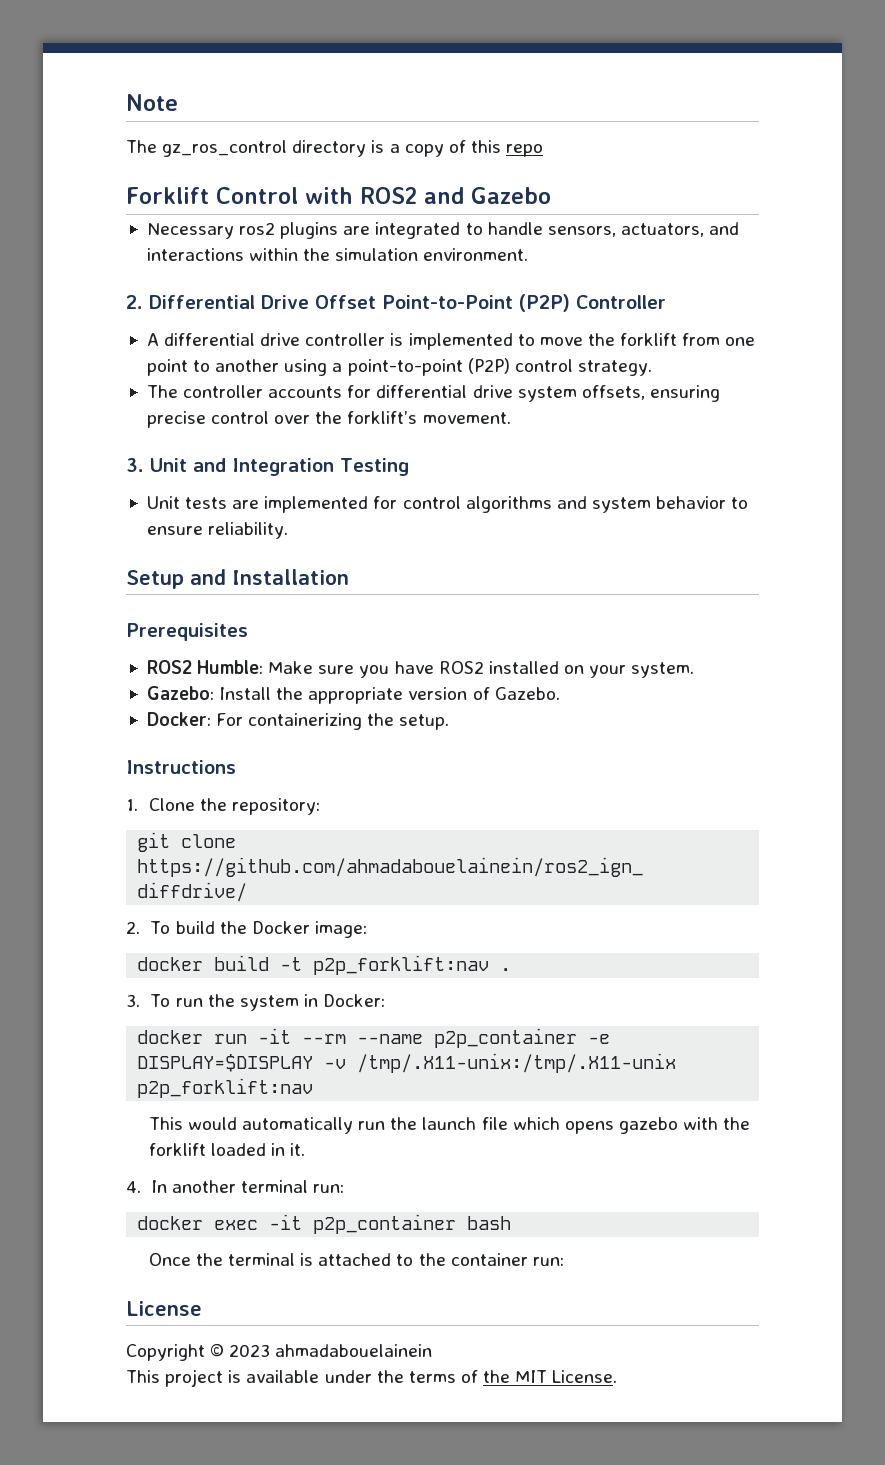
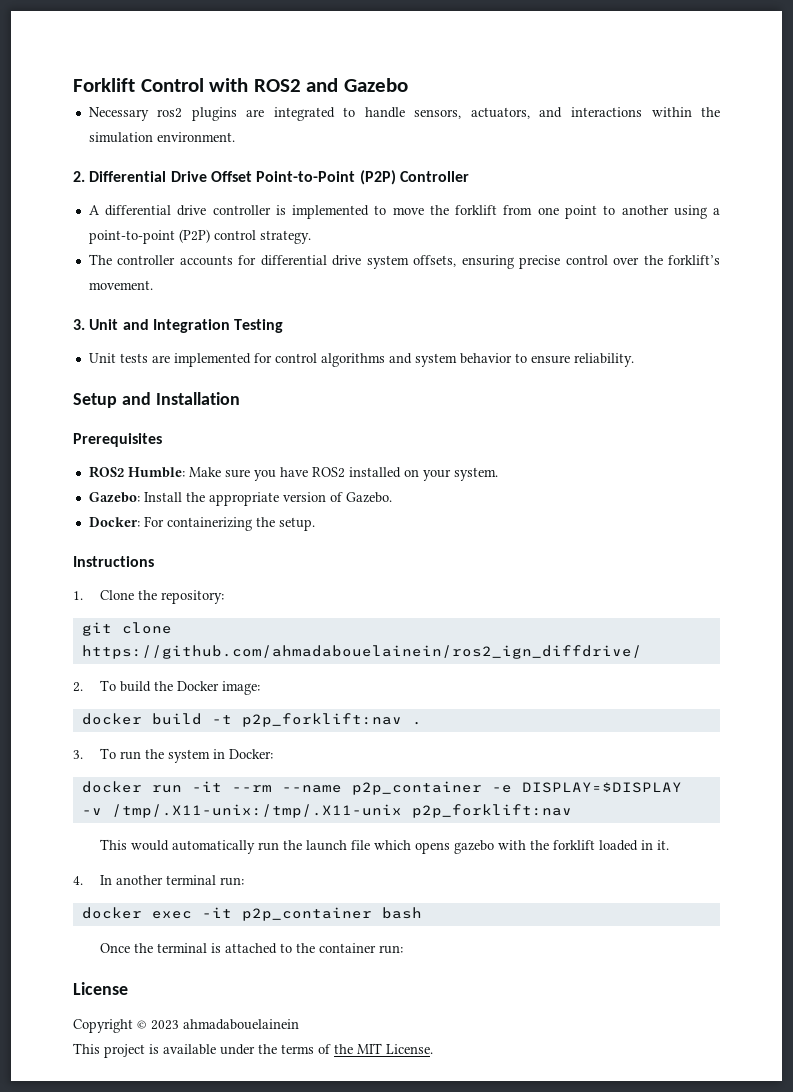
- Note
- The gz_ros_control directory is a copy of this repo

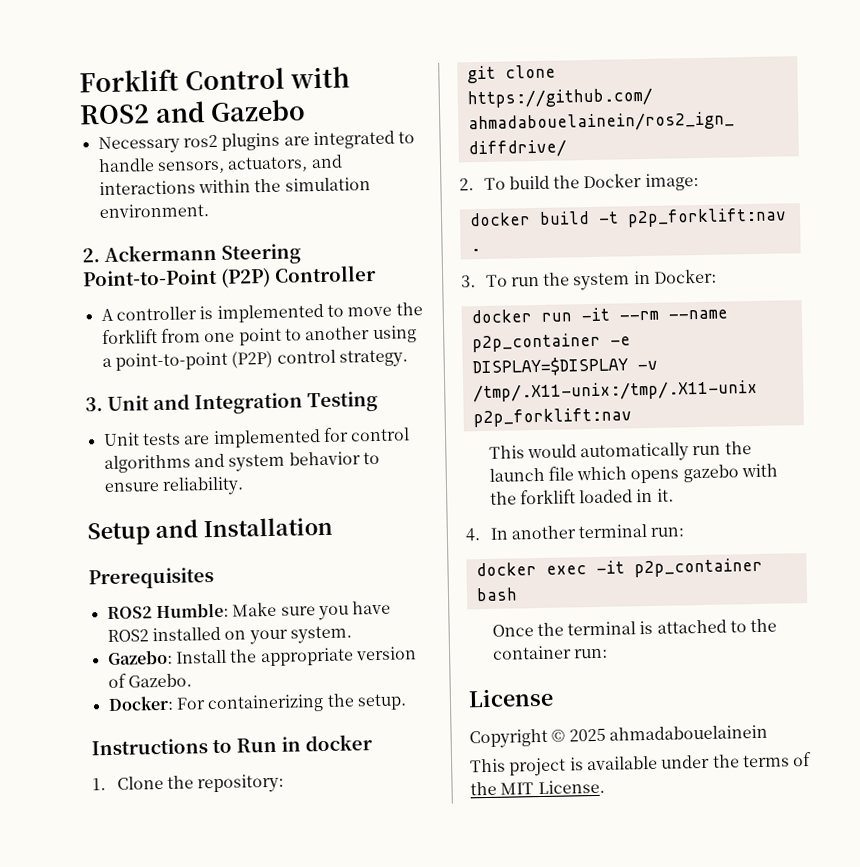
- 2. Differential Drive Offset Point-to-Point (P2P) Controller
+ 2. Ackermann Steering Point-to-Point (P2P) Controller
- A differential drive controller is implemented to move the forklift from one point to another using a point-to-point (P2P) control strategy.
+ A controller is implemented to move the forklift from one point to another using a point-to-point (P2P) control strategy.
- The controller accounts for differential drive system offsets, ensuring precise control over the forklift’s movement.
- Instructions
+ Instructions to Run in docker
- Copyright © 2023 ahmadabouelainein
+ Copyright © 2025 ahmadabouelainein

